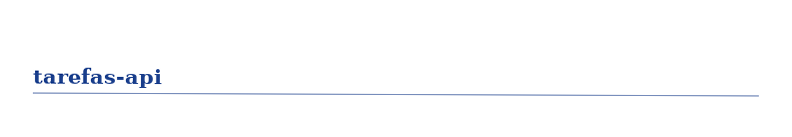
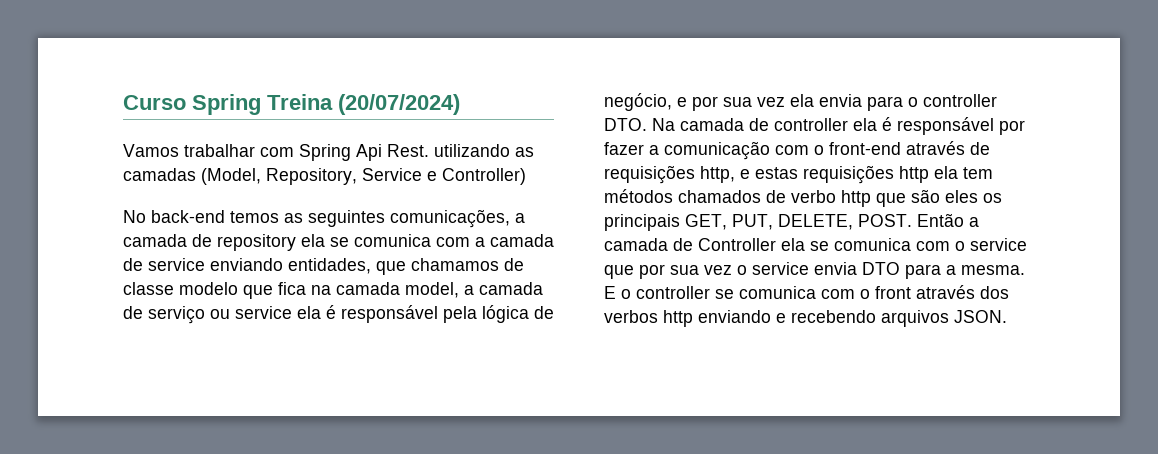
- tarefas-api
+ Curso Spring Treina (20/07/2024)
+ Vamos trabalhar com Spring Api Rest. utilizando as camadas (Model, Repository, Service e Controller)
+ No back-end temos as seguintes comunicações, a camada de repository ela se comunica com a camada de service enviando entidades, que chamamos de classe modelo que fica na camada model, a camada de serviço ou service ela é responsável pela lógica de negócio, e por sua vez ela envia para o controller DTO. Na camada de controller ela é responsável por fazer a comunicação com o front-end através de requisições http, e estas requisições http ela tem métodos chamados de verbo http que são eles os principais GET, PUT, DELETE, POST. Então a camada de Controller ela se comunica com o service que por sua vez o service envia DTO para a mesma. E o controller se comunica com o front através dos verbos http enviando e recebendo arquivos JSON.

